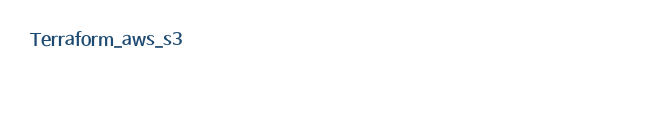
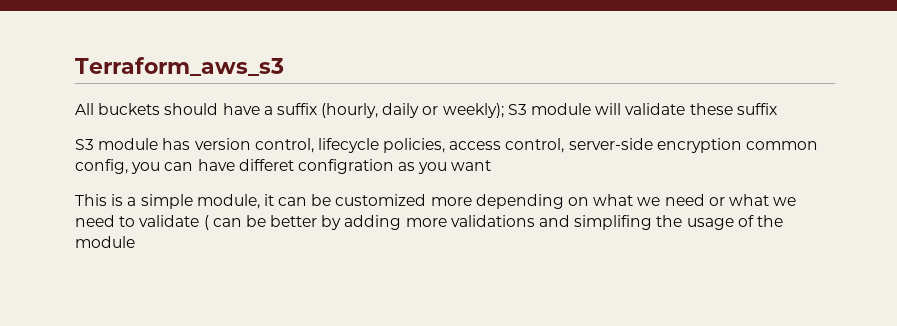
+ All buckets should have a suffix (hourly, daily or weekly); S3 module will validate these suffix
+ S3 module has version control, lifecycle policies, access control, server-side encryption common config, you can have differet configration as you want
+ This is a simple module, it can be customized more depending on what we need or what we need to validate ( can be better by adding more validations and simplifing the usage of the module

